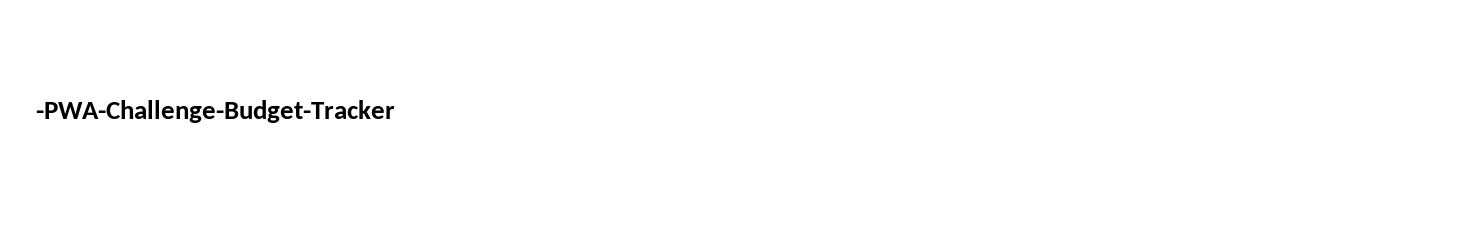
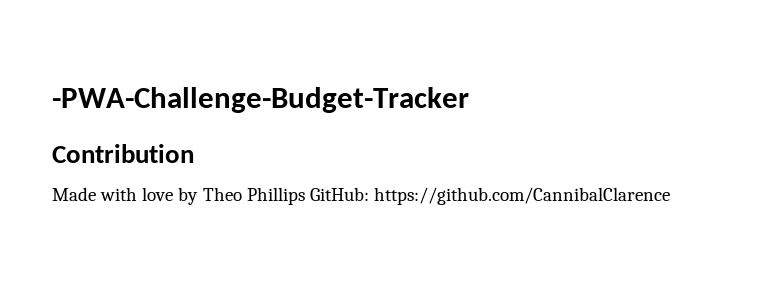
+ Contribution
+ Made with love by Theo Phillips GitHub: https://github.com/CannibalClarence

